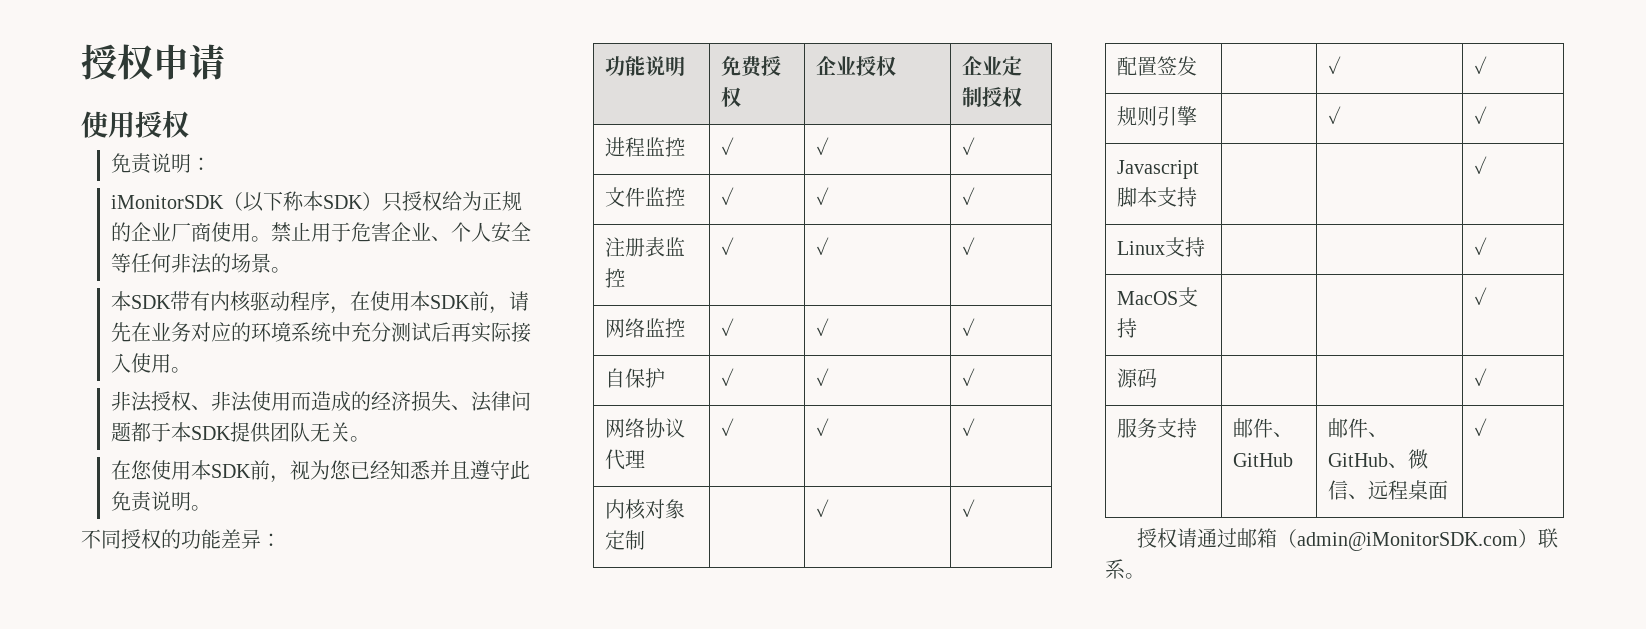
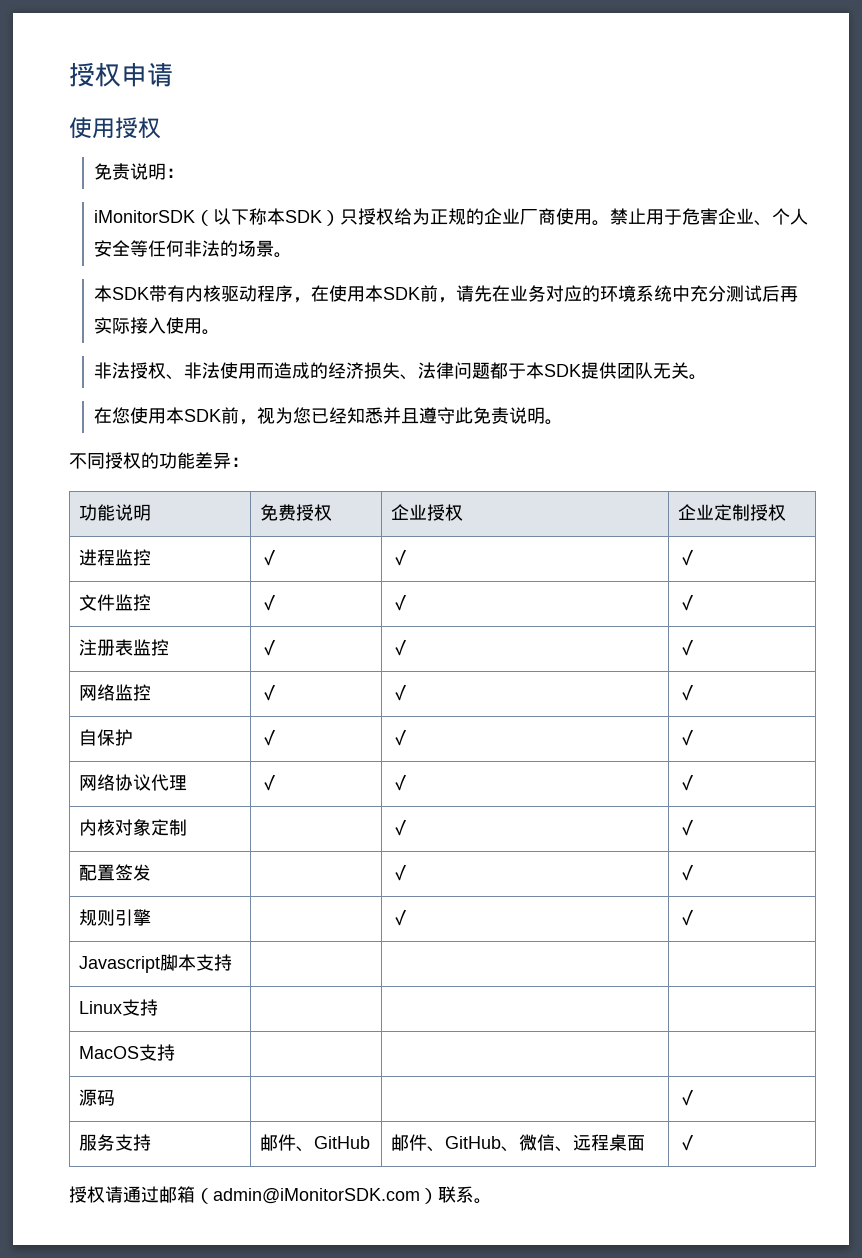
- Javascript脚本支持 | | | ✓
+ Javascript脚本支持 | | |
- Linux支持 | | | ✓
+ Linux支持 | | |
- MacOS支持 | | | ✓
+ MacOS支持 | | |

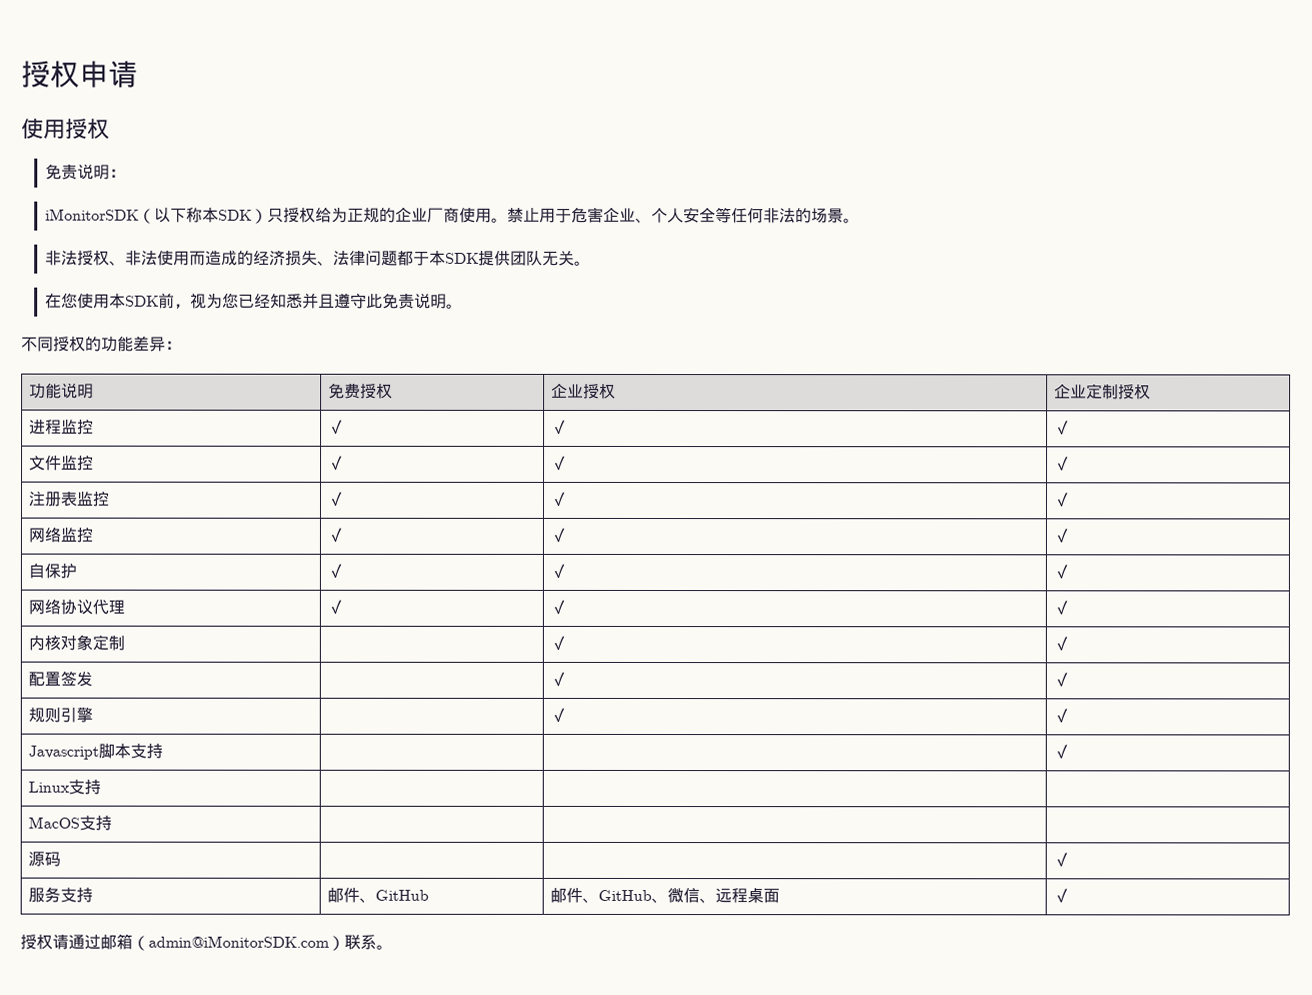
- 本SDK带有内核驱动程序，在使用本SDK前，请先在业务对应的环境系统中充分测试后再实际接入使用。
- Javascript脚本支持 | | |
+ Javascript脚本支持 | | | ✓

